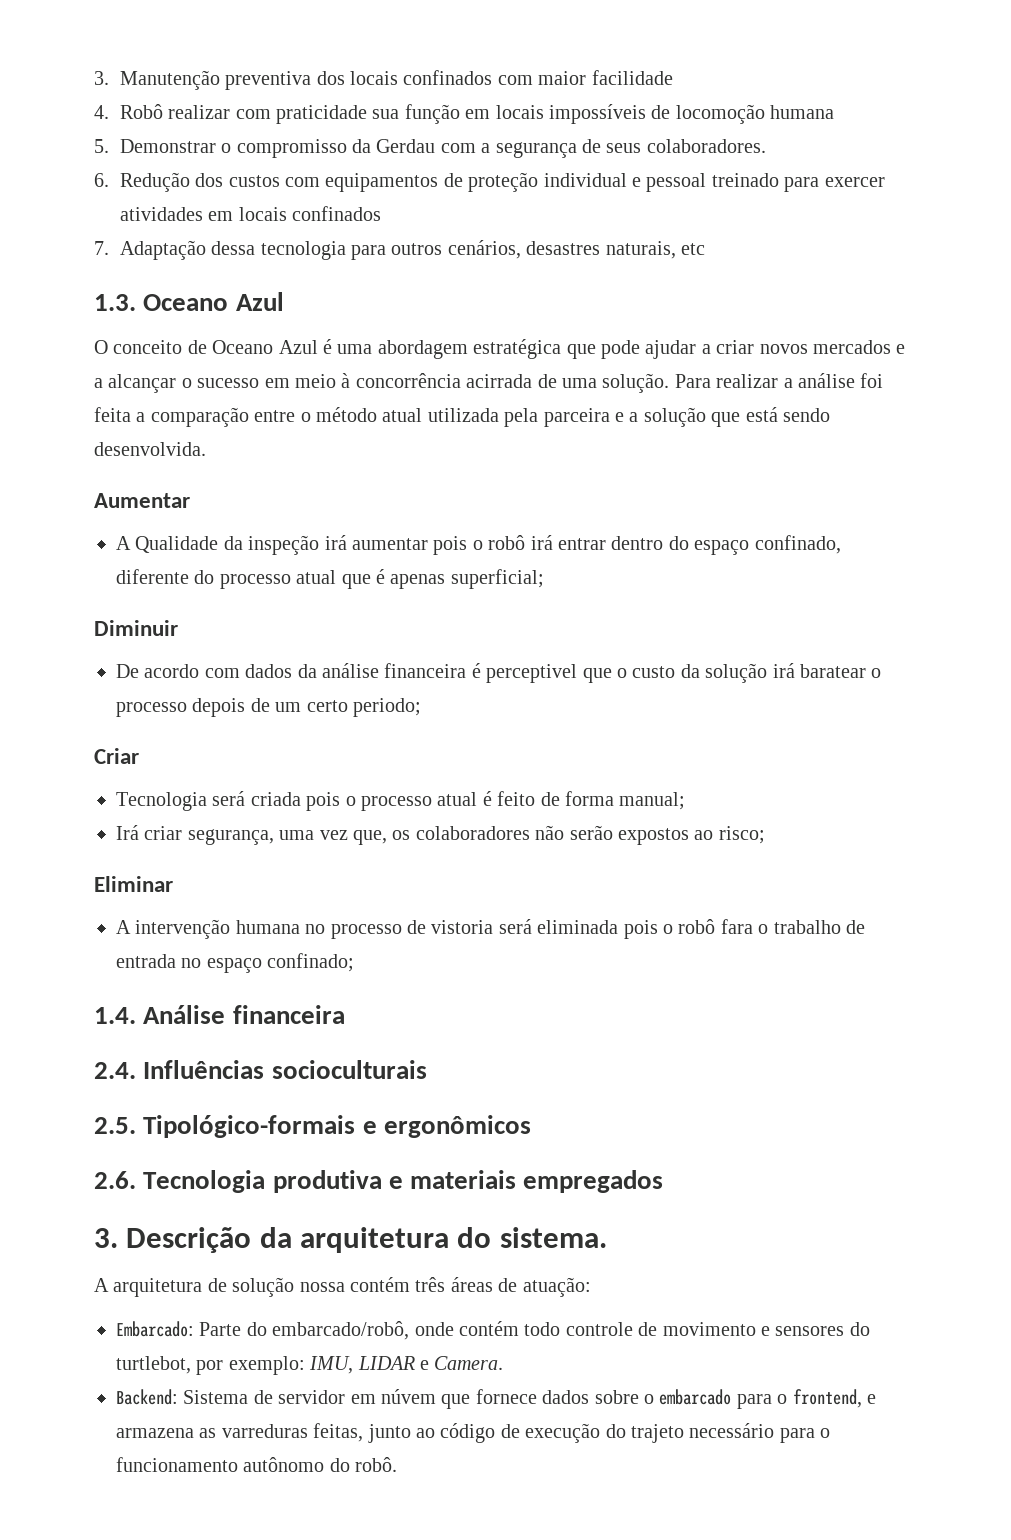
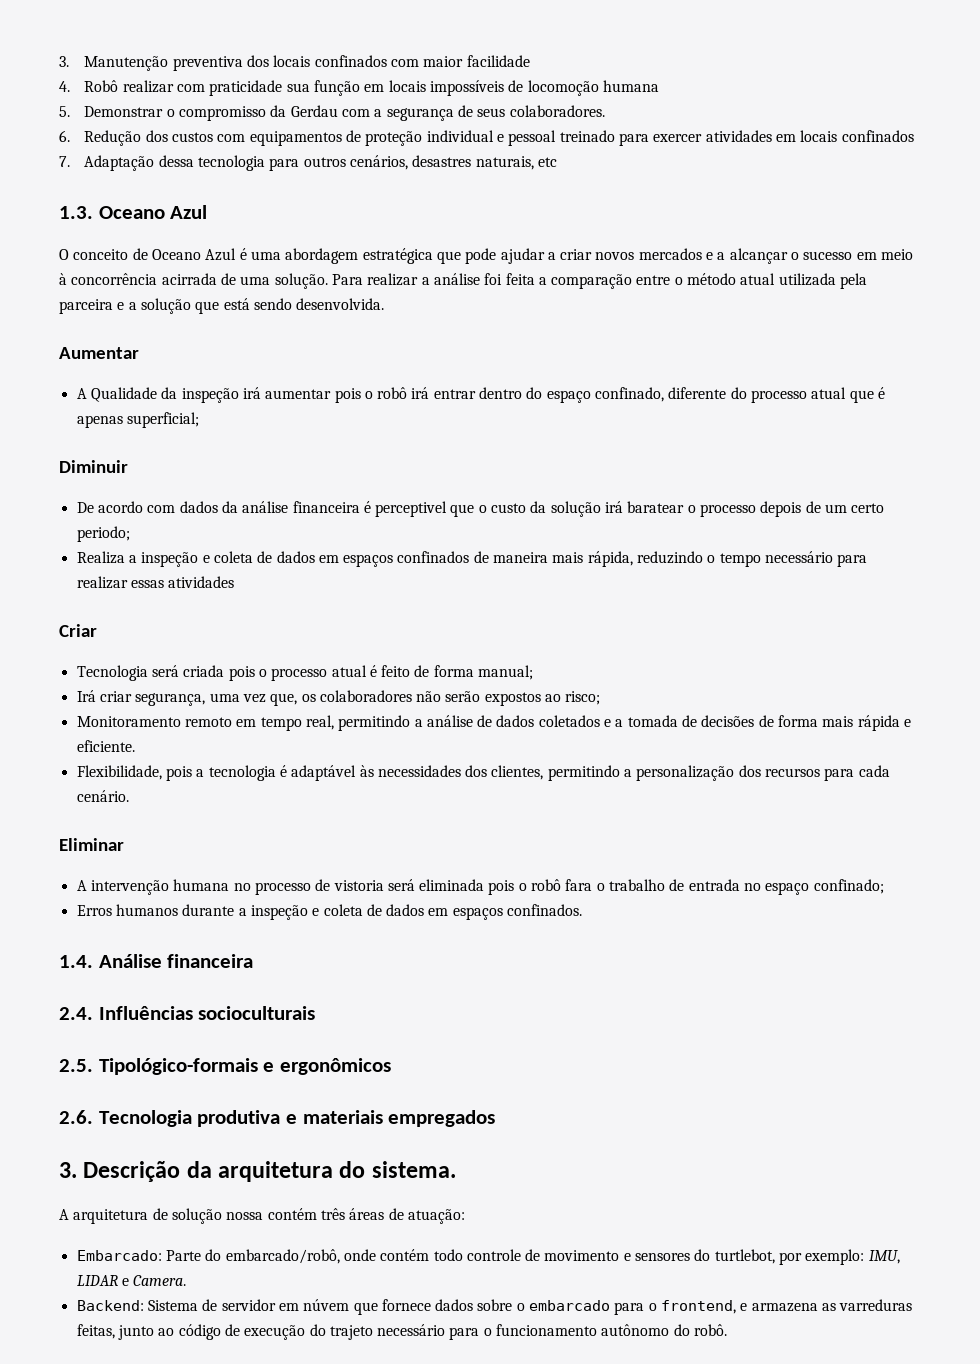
+ Realiza a inspeção e coleta de dados em espaços confinados de maneira mais rápida, reduzindo o tempo necessário para realizar essas atividades
+ Monitoramento remoto em tempo real, permitindo a análise de dados coletados e a tomada de decisões de forma mais rápida e eficiente.
+ Flexibilidade, pois a tecnologia é adaptável às necessidades dos clientes, permitindo a personalização dos recursos para cada cenário.
+ Erros humanos durante a inspeção e coleta de dados em espaços confinados.

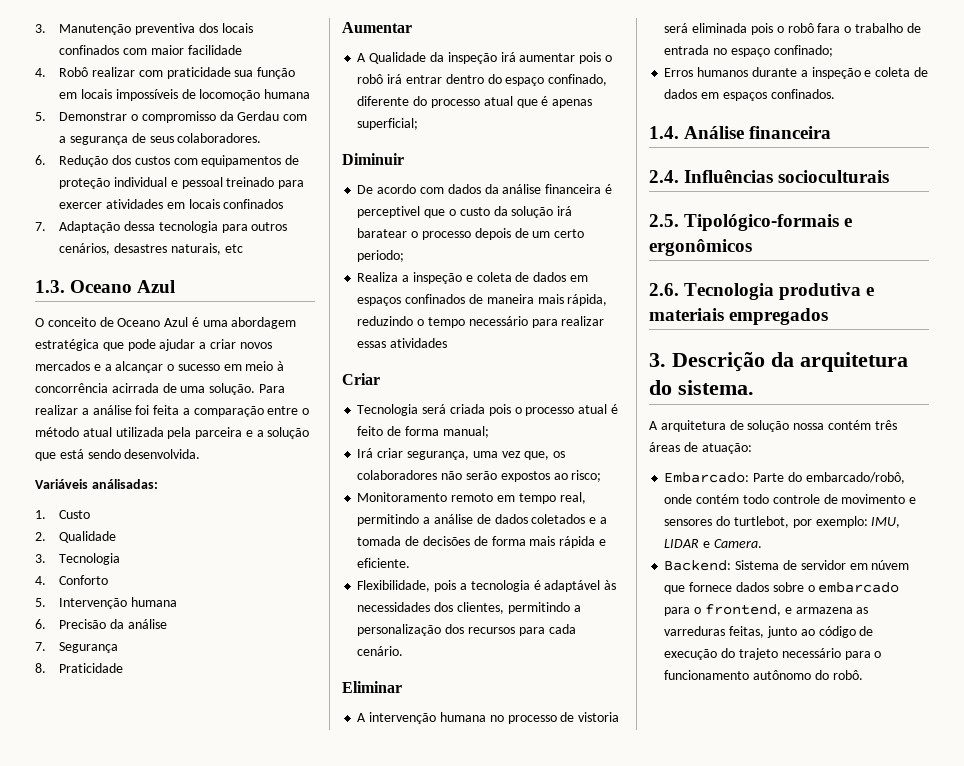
+ Variáveis análisadas:
+ 1. Custo
+ 2. Qualidade
+ 3. Tecnologia
+ 4. Conforto
+ 5. Intervenção humana
+ 6. Precisão da análise
+ 7. Segurança
+ 8. Praticidade

